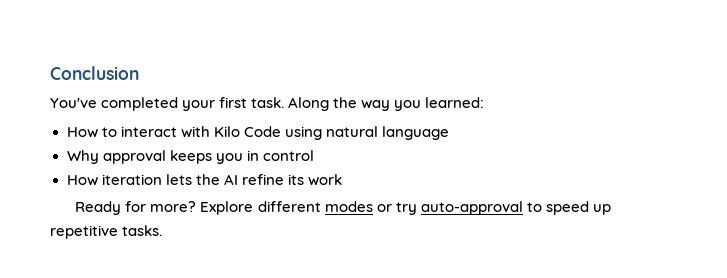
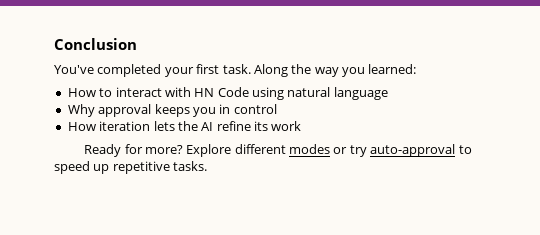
- How to interact with Kilo Code using natural language
+ How to interact with HN Code using natural language

